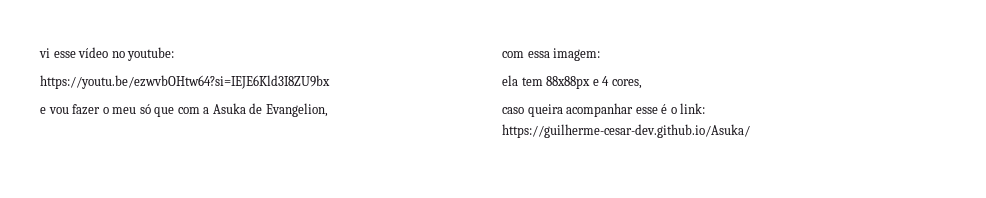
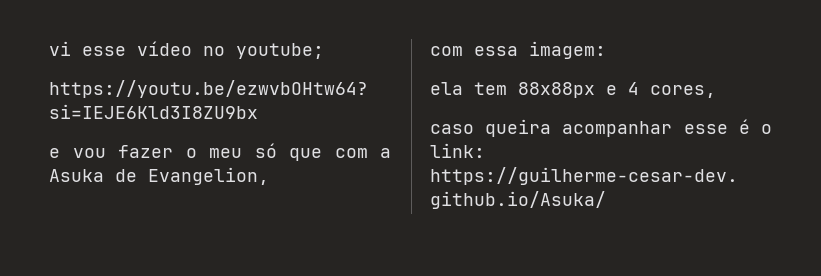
- vi esse vídeo no youtube:
+ vi esse vídeo no youtube;

